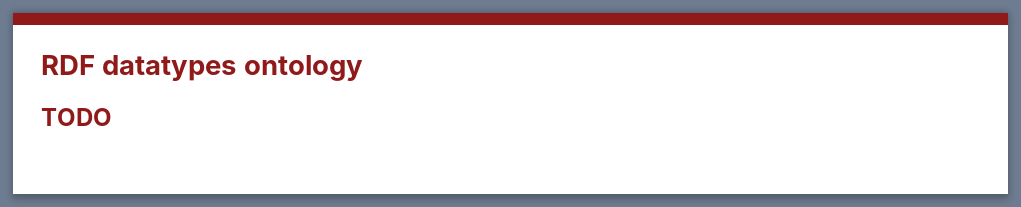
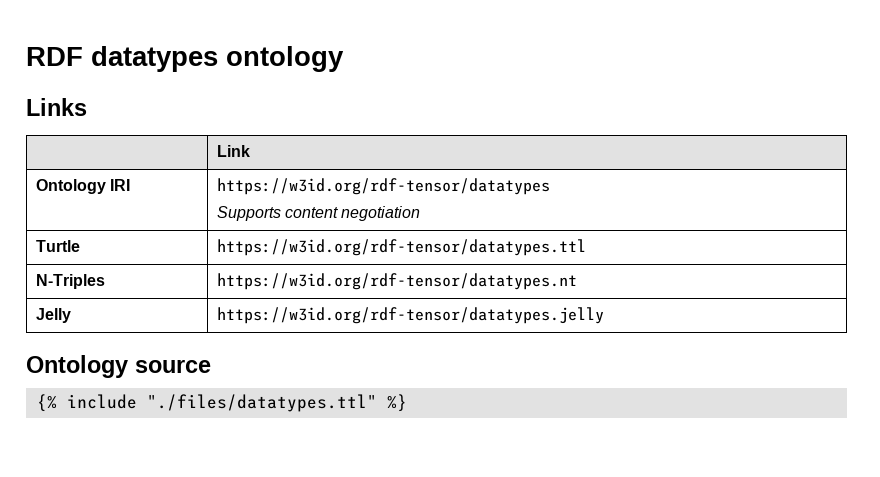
- TODO
+ Links
+ | Link
+ Ontology IRI | https://w3id.org/rdf-tensor/datatypes
+ Supports content negotiation
+ Turtle | https://w3id.org/rdf-tensor/datatypes.ttl
+ N-Triples | https://w3id.org/rdf-tensor/datatypes.nt
+ Jelly | https://w3id.org/rdf-tensor/datatypes.jelly
+ Ontology source
+ {% include "./files/datatypes.ttl" %}

